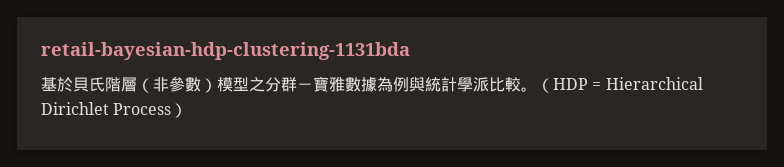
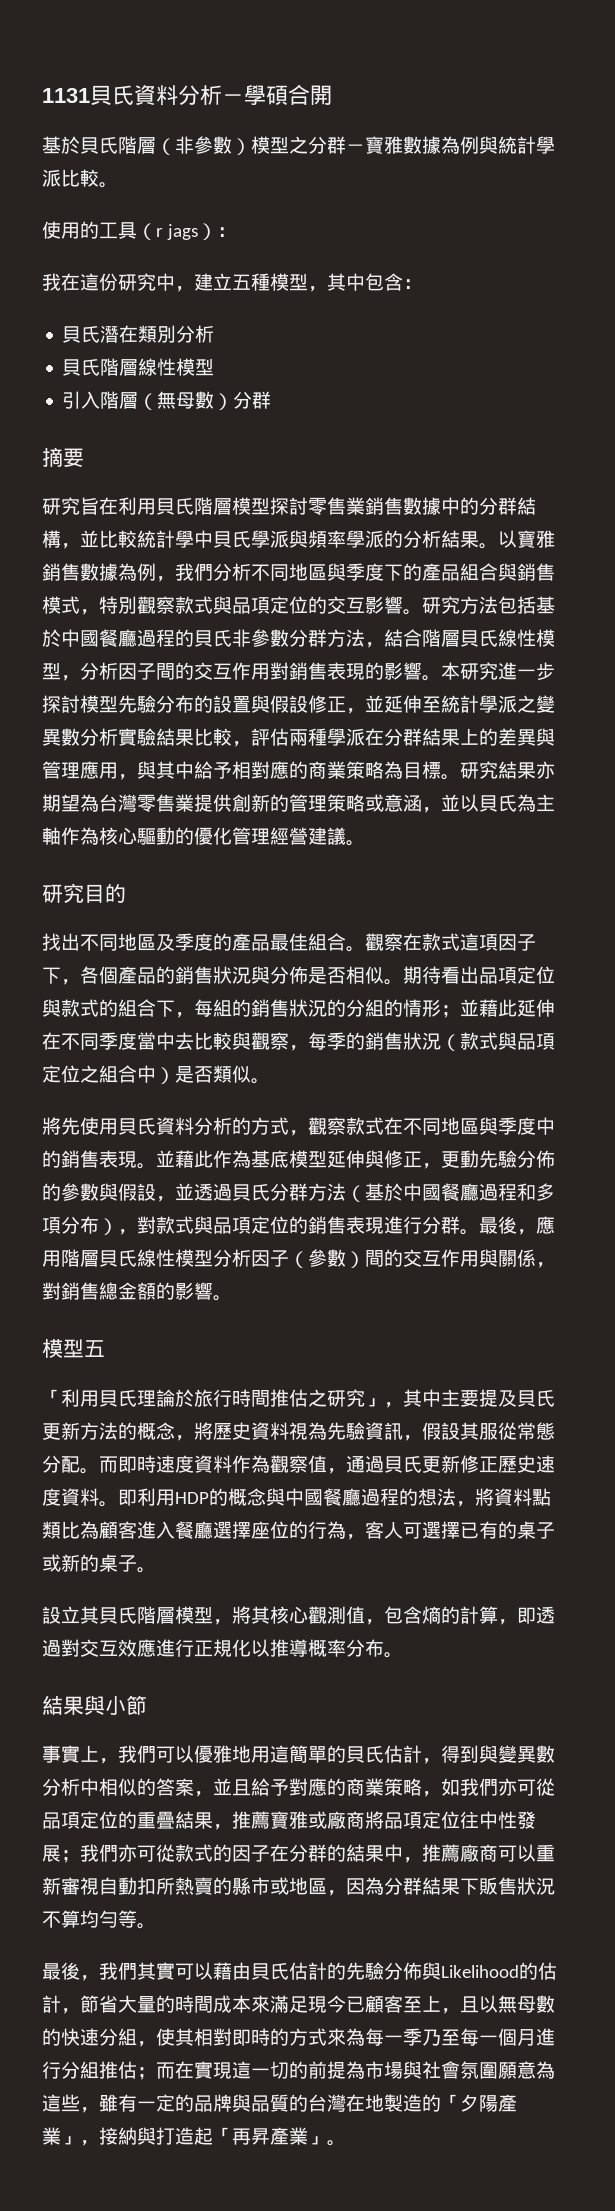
- retail-bayesian-hdp-clustering-1131bda
+ 1131貝氏資料分析－學碩合開
- 基於貝氏階層（非參數）模型之分群－寶雅數據為例與統計學派比較。（HDP = Hierarchical Dirichlet Process）
+ 基於貝氏階層（非參數）模型之分群－寶雅數據為例與統計學派比較。
+ 使用的工具（r jags）：
+ 我在這份研究中，建立五種模型，其中包含：
+ 貝氏潛在類別分析
+ 貝氏階層線性模型
+ 引入階層（無母數）分群
+ 摘要
+ 研究旨在利用貝氏階層模型探討零售業銷售數據中的分群結構，並比較統計學中貝氏學派與頻率學派的分析結果。以寶雅銷售數據為例，我們分析不同地區與季度下的產品組合與銷售模式，特別觀察款式與品項定位的交互影響。研究方法包括基於中國餐廳過程的貝氏非參數分群方法，結合階層貝氏線性模型，分析因子間的交互作用對銷售表現的影響。本研究進一步探討模型先驗分布的設置與假設修正，並延伸至統計學派之變異數分析實驗結果比較，評估兩種學派在分群結果上的差異與管理應用，與其中給予相對應的商業策略為目標。研究結果亦期望為台灣零售業提供創新的管理策略或意涵，並以貝氏為主軸作為核心驅動的優化管理經營建議。
+ 研究目的
+ 找出不同地區及季度的產品最佳組合。觀察在款式這項因子下，各個產品的銷售狀況與分佈是否相似。期待看出品項定位與款式的組合下，每組的銷售狀況的分組的情形；並藉此延伸在不同季度當中去比較與觀察，每季的銷售狀況（款式與品項定位之組合中）是否類似。
+ 將先使用貝氏資料分析的方式，觀察款式在不同地區與季度中的銷售表現。並藉此作為基底模型延伸與修正，更動先驗分佈的參數與假設，並透過貝氏分群方法（基於中國餐廳過程和多項分布），對款式與品項定位的銷售表現進行分群。最後，應用階層貝氏線性模型分析因子（參數）間的交互作用與關係，對銷售總金額的影響。
+ 模型五
+ 「利用貝氏理論於旅行時間推估之研究」，其中主要提及貝氏更新方法的概念，將歷史資料視為先驗資訊，假設其服從常態分配。而即時速度資料作為觀察值，通過貝氏更新修正歷史速度資料。即利用HDP的概念與中國餐廳過程的想法，將資料點類比為顧客進入餐廳選擇座位的行為，客人可選擇已有的桌子或新的桌子。
+ 設立其貝氏階層模型，將其核心觀測值，包含熵的計算，即透過對交互效應進行正規化以推導概率分布。
+ 結果與小節
+ 事實上，我們可以優雅地用這簡單的貝氏估計，得到與變異數分析中相似的答案，並且給予對應的商業策略，如我們亦可從品項定位的重疊結果，推薦寶雅或廠商將品項定位往中性發展；我們亦可從款式的因子在分群的結果中，推薦廠商可以重新審視自動扣所熱賣的縣市或地區，因為分群結果下販售狀況不算均勻等。
+ 最後，我們其實可以藉由貝氏估計的先驗分佈與Likelihood的估計，節省大量的時間成本來滿足現今已顧客至上，且以無母數的快速分組，使其相對即時的方式來為每一季乃至每一個月進行分組推估；而在實現這一切的前提為市場與社會氛圍願意為這些，雖有一定的品牌與品質的台灣在地製造的「夕陽產業」，接納與打造起「再昇產業」。

